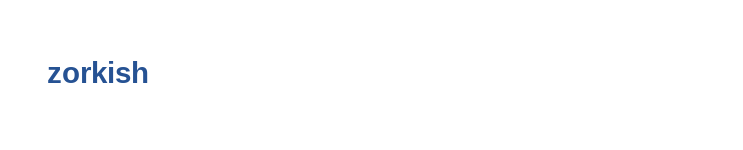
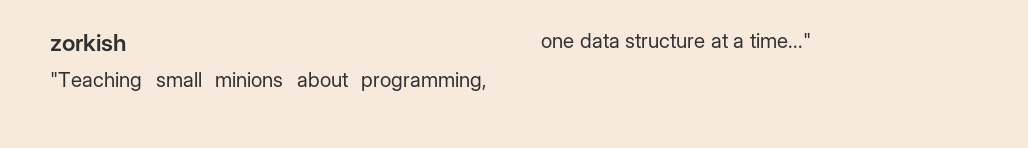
+ "Teaching small minions about programming, one data structure at a time..."

